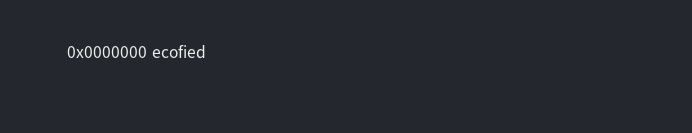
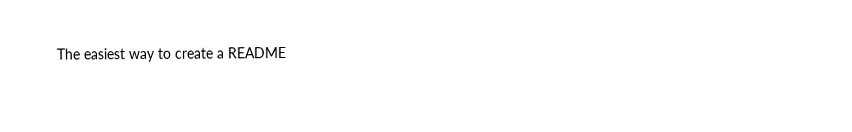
- 0x0000000 ecofied
+ The easiest way to create a README

